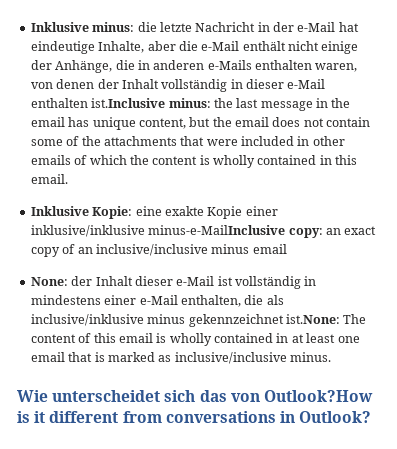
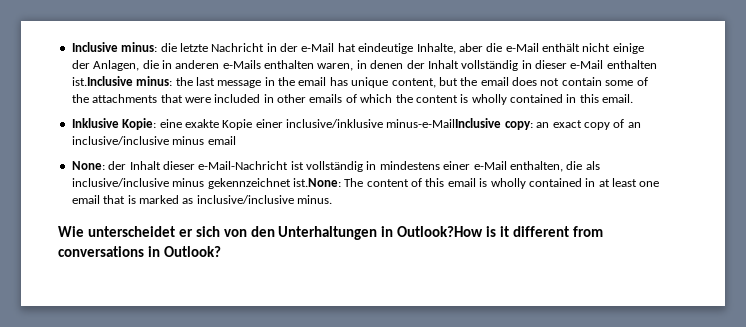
- Inklusive minus:
+ Inclusive minus:
- die letzte Nachricht in der e-Mail hat eindeutige Inhalte, aber die e-Mail enthält nicht einige der Anhänge, die in anderen e-Mails enthalten waren, von denen der Inhalt vollständig in dieser e-Mail enthalten ist.Inclusive minus:
+ die letzte Nachricht in der e-Mail hat eindeutige Inhalte, aber die e-Mail enthält nicht einige der Anlagen, die in anderen e-Mails enthalten waren, in denen der Inhalt vollständig in dieser e-Mail enthalten ist.Inclusive minus:
- Inklusive Kopie: eine exakte Kopie einer inklusive/inklusive minus-e-MailInclusive copy: an exact copy of an inclusive/inclusive minus email
+ Inklusive Kopie: eine exakte Kopie einer inclusive/inklusive minus-e-MailInclusive copy: an exact copy of an inclusive/inclusive minus email
- None: der Inhalt dieser e-Mail ist vollständig in mindestens einer e-Mail enthalten, die als inclusive/inklusive minus gekennzeichnet ist.None: The content of this email is wholly contained in at least one email that is marked as inclusive/inclusive minus.
+ None: der Inhalt dieser e-Mail-Nachricht ist vollständig in mindestens einer e-Mail enthalten, die als inclusive/inclusive minus gekennzeichnet ist.None: The content of this email is wholly contained in at least one email that is marked as inclusive/inclusive minus.
- Wie unterscheidet sich das von Outlook?How is it different from conversations in Outlook?
+ Wie unterscheidet er sich von den Unterhaltungen in Outlook?How is it different from conversations in Outlook?

